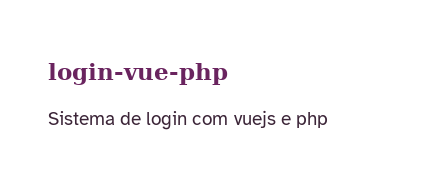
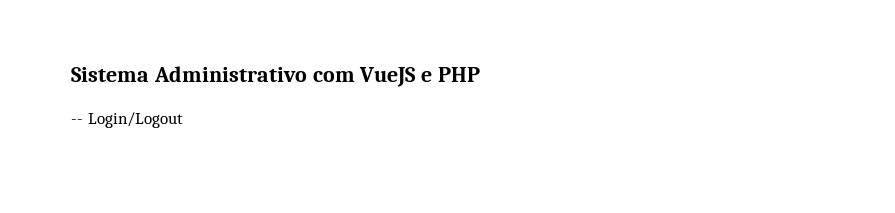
- login-vue-php
- Sistema de login com vuejs e php
+ Sistema Administrativo com VueJS e PHP
+ -- Login/Logout

